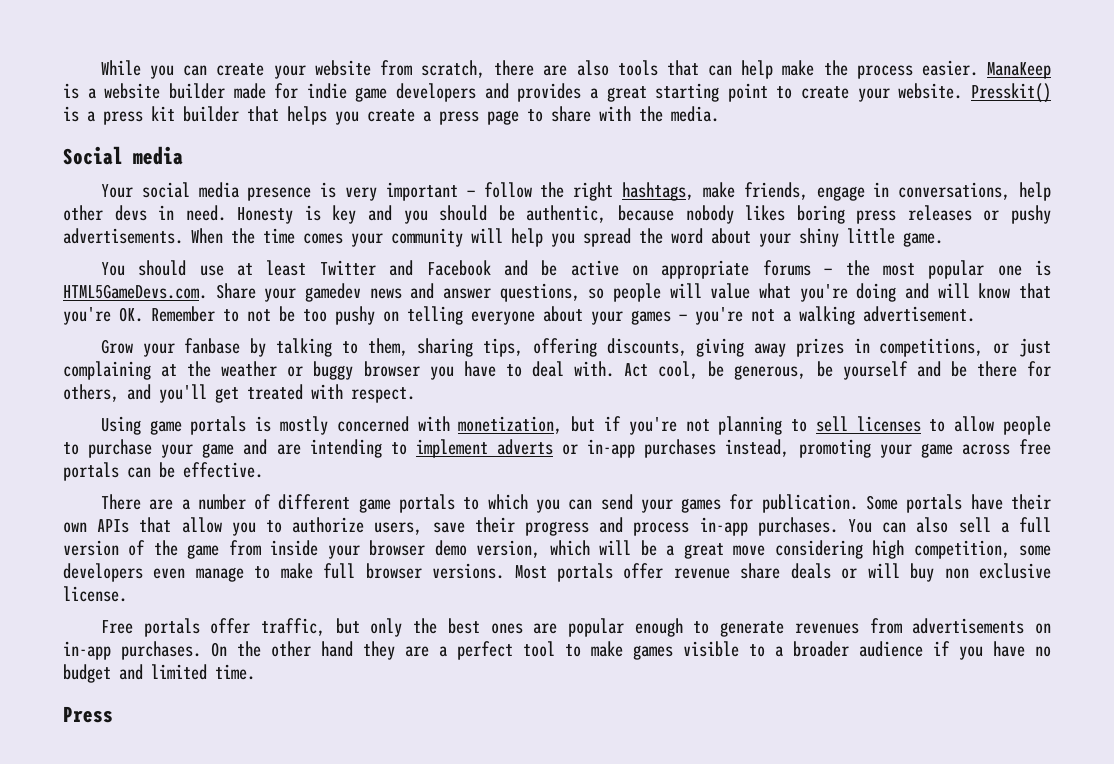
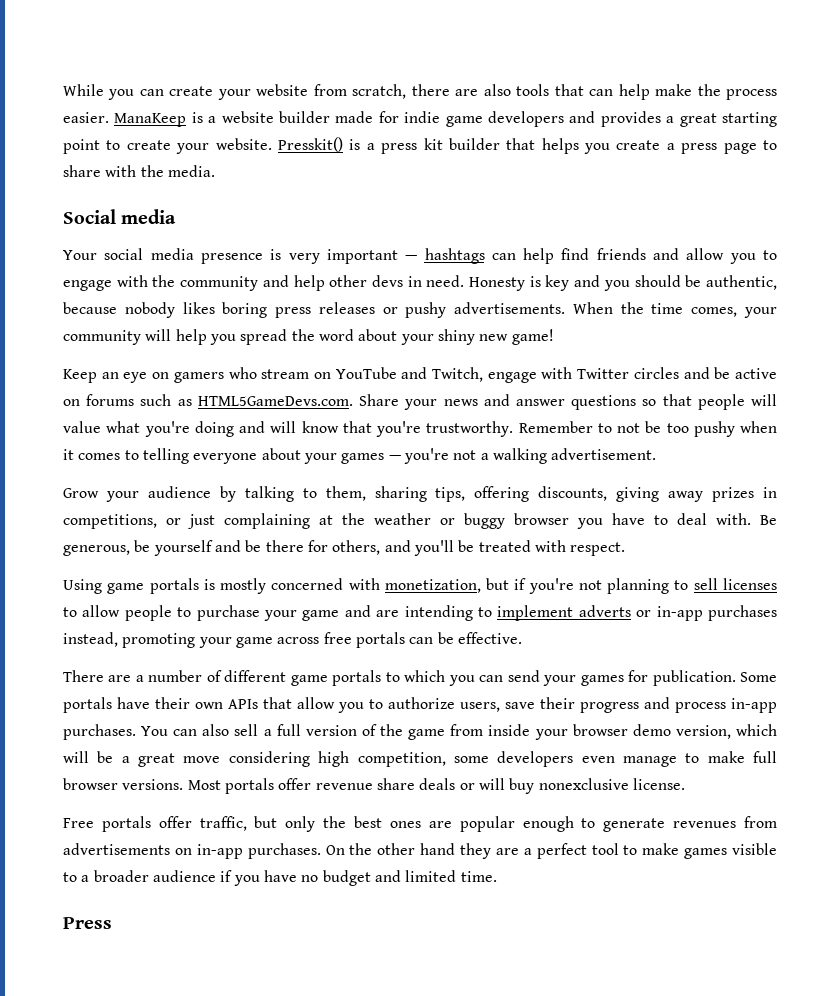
- Your social media presence is very important — follow the right hashtags, make friends, engage in conversations, help other devs in need.
+ Your social media presence is very important — hashtags can help find friends and allow you to engage with the community and help other devs in need.
- When the time comes your community will help you spread the word about your shiny little game.
- You should use at least Twitter and Facebook and be active on appropriate forums — the most popular one is HTML5GameDevs.com. Share your gamedev news and answer questions, so people will value what you're doing and will know that you're OK. Remember to not be too pushy on telling everyone about your games — you're not a walking advertisement.
+ When the time comes, your community will help you spread the word about your shiny new game!
+ Keep an eye on gamers who stream on YouTube and Twitch, engage with Twitter circles and be active on forums such as HTML5GameDevs.com. Share your news and answer questions so that people will value what you're doing and will know that you're trustworthy. Remember to not be too pushy when it comes to telling everyone about your games — you're not a walking advertisement.
- Grow your fanbase by talking to them, sharing tips, offering discounts, giving away prizes in competitions, or just complaining at the weather or buggy browser you have to deal with.
+ Grow your audience by talking to them, sharing tips, offering discounts, giving away prizes in competitions, or just complaining at the weather or buggy browser you have to deal with.
- Act cool, be generous, be yourself and be there for others, and you'll get treated with respect.
+ Be generous, be yourself and be there for others, and you'll be treated with respect.
- Most portals offer revenue share deals or will buy non exclusive license.
+ Most portals offer revenue share deals or will buy nonexclusive license.

